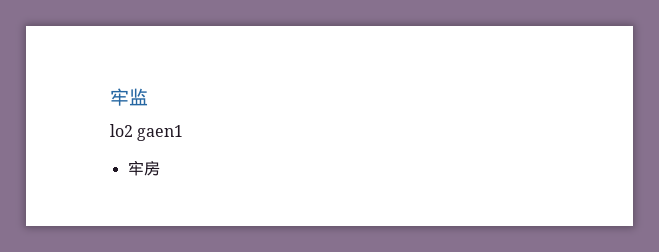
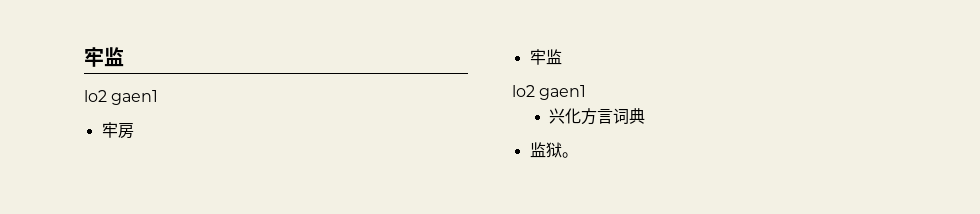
  牢房
+ 牢监
+ lo2 gaen1
+ 兴化方言词典
+ 监狱。

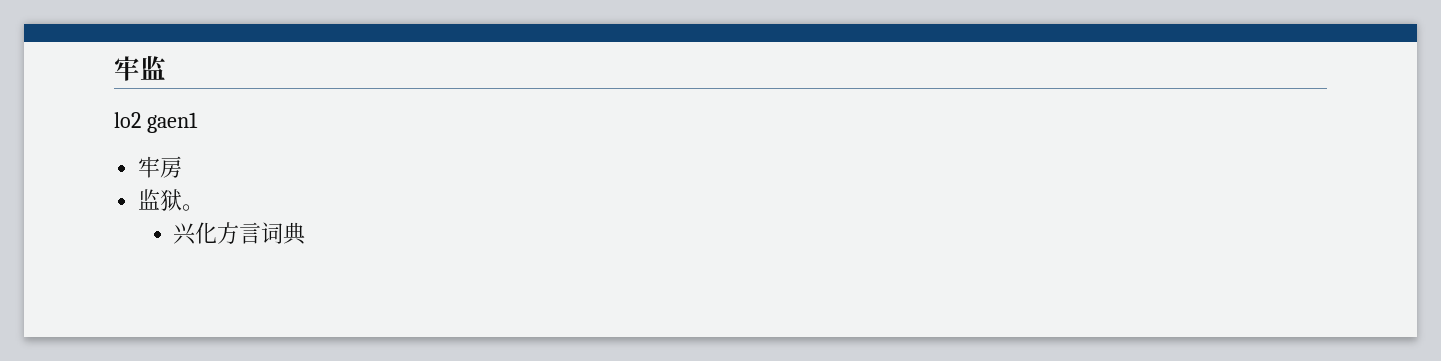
  牢房
- 牢监
- lo2 gaen1
+ 监狱。
- 监狱。

